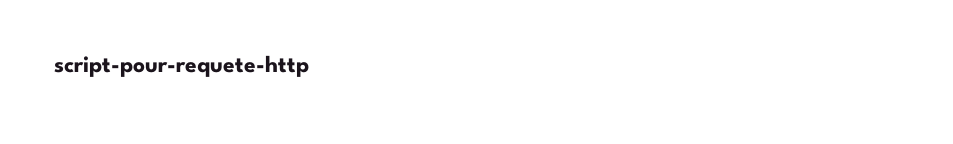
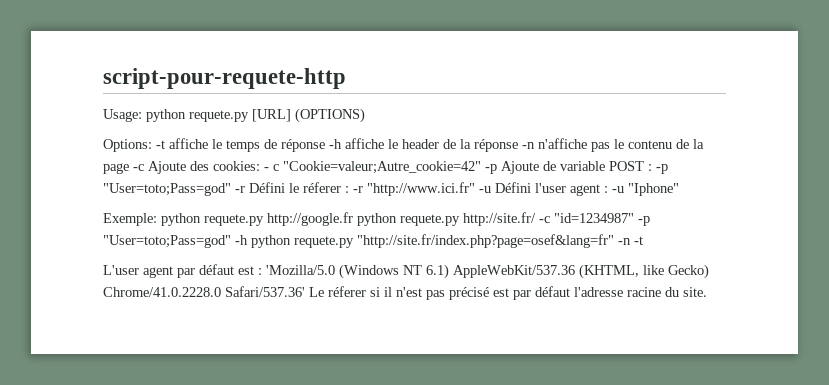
+ Usage: python requete.py [URL] (OPTIONS)
+ Options: -t affiche le temps de réponse -h affiche le header de la réponse -n n'affiche pas le contenu de la page -c Ajoute des cookies: - c "Cookie=valeur;Autre_cookie=42" -p Ajoute de variable POST : -p "User=toto;Pass=god" -r Défini le réferer : -r "http://www.ici.fr" -u Défini l'user agent : -u "Iphone"
+ Exemple: python requete.py http://google.fr python requete.py http://site.fr/ -c "id=1234987" -p "User=toto;Pass=god" -h python requete.py "http://site.fr/index.php?page=osef&lang=fr" -n -t
+ L'user agent par défaut est : 'Mozilla/5.0 (Windows NT 6.1) AppleWebKit/537.36 (KHTML, like Gecko) Chrome/41.0.2228.0 Safari/537.36' Le réferer si il n'est pas précisé est par défaut l'adresse racine du site.

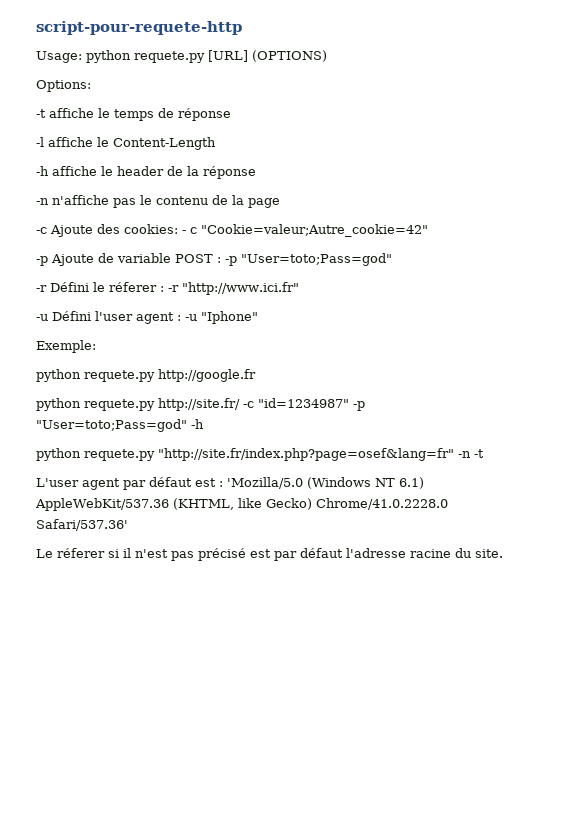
- Options: -t affiche le temps de réponse -h affiche le header de la réponse -n n'affiche pas le contenu de la page -c Ajoute des cookies: - c "Cookie=valeur;Autre_cookie=42" -p Ajoute de variable POST : -p "User=toto;Pass=god" -r Défini le réferer : -r "http://www.ici.fr" -u Défini l'user agent : -u "Iphone"
+ Options:
+ -t affiche le temps de réponse
+ -l affiche le Content-Length
+ -h affiche le header de la réponse
+ -n n'affiche pas le contenu de la page
+ -c Ajoute des cookies: - c "Cookie=valeur;Autre_cookie=42"
+ -p Ajoute de variable POST : -p "User=toto;Pass=god"
+ -r Défini le réferer : -r "http://www.ici.fr"
+ -u Défini l'user agent : -u "Iphone"
- Exemple: python requete.py http://google.fr python requete.py http://site.fr/ -c "id=1234987" -p "User=toto;Pass=god" -h python requete.py "http://site.fr/index.php?page=osef&lang=fr" -n -t
+ Exemple:
+ python requete.py http://google.fr
+ python requete.py http://site.fr/ -c "id=1234987" -p "User=toto;Pass=god" -h
+ python requete.py "http://site.fr/index.php?page=osef&lang=fr" -n -t
- L'user agent par défaut est : 'Mozilla/5.0 (Windows NT 6.1) AppleWebKit/537.36 (KHTML, like Gecko) Chrome/41.0.2228.0 Safari/537.36' Le réferer si il n'est pas précisé est par défaut l'adresse racine du site.
+ L'user agent par défaut est : 'Mozilla/5.0 (Windows NT 6.1) AppleWebKit/537.36 (KHTML, like Gecko) Chrome/41.0.2228.0 Safari/537.36'
+ Le réferer si il n'est pas précisé est par défaut l'adresse racine du site.

